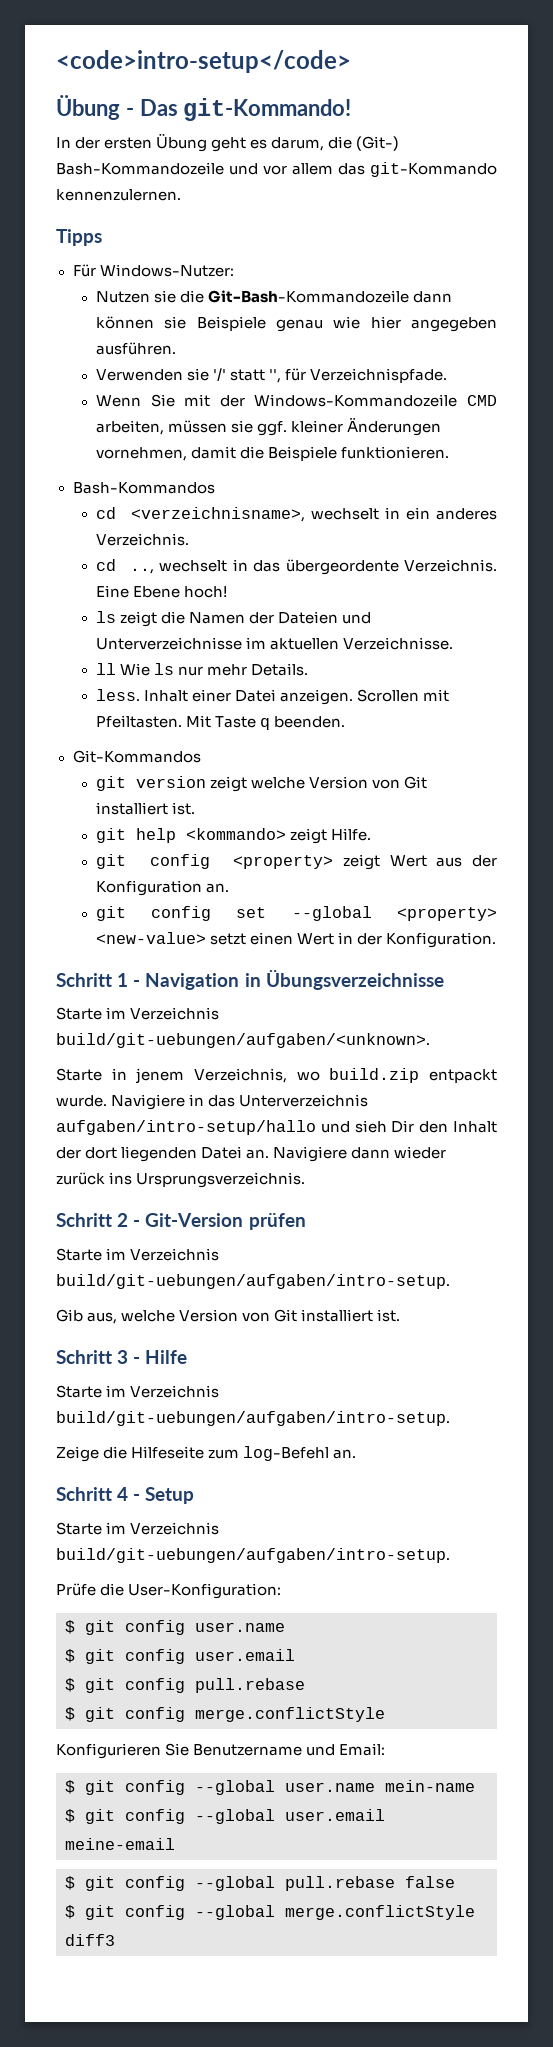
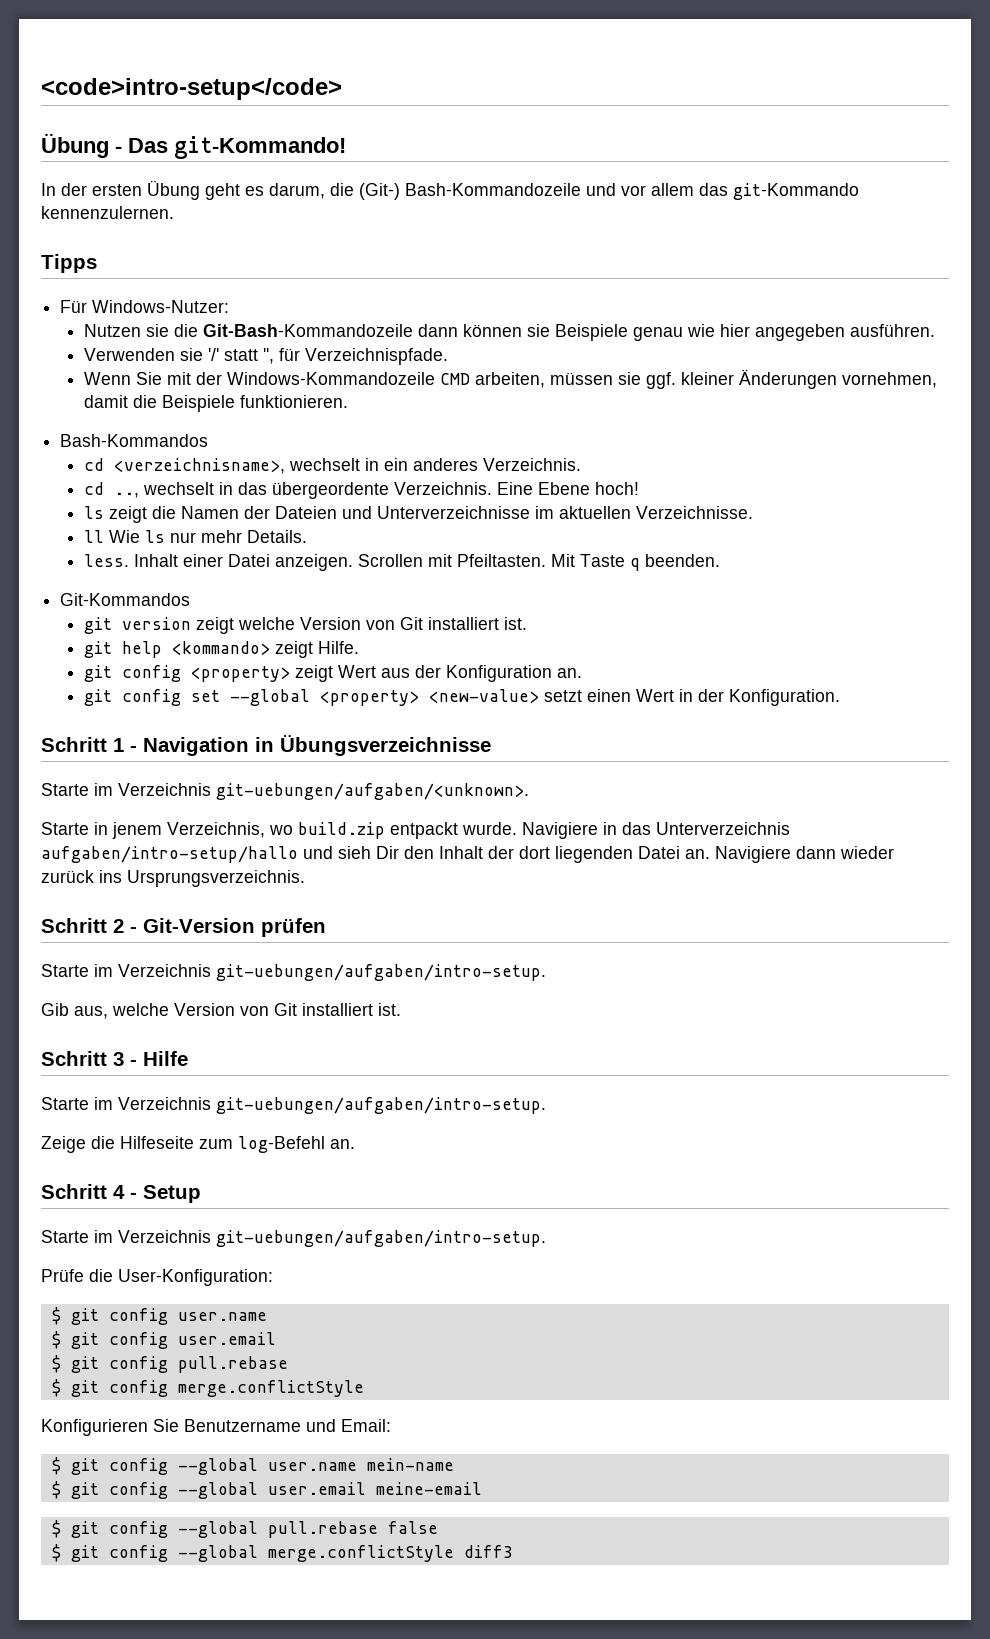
- Starte im Verzeichnis build/git-uebungen/aufgaben/<unknown>.
+ Starte im Verzeichnis git-uebungen/aufgaben/<unknown>.
  Schritt 2 - Git-Version prüfen
- Starte im Verzeichnis build/git-uebungen/aufgaben/intro-setup.
+ Starte im Verzeichnis git-uebungen/aufgaben/intro-setup.
  Schritt 3 - Hilfe
- Starte im Verzeichnis build/git-uebungen/aufgaben/intro-setup.
+ Starte im Verzeichnis git-uebungen/aufgaben/intro-setup.
  Schritt 4 - Setup
- Starte im Verzeichnis build/git-uebungen/aufgaben/intro-setup.
+ Starte im Verzeichnis git-uebungen/aufgaben/intro-setup.

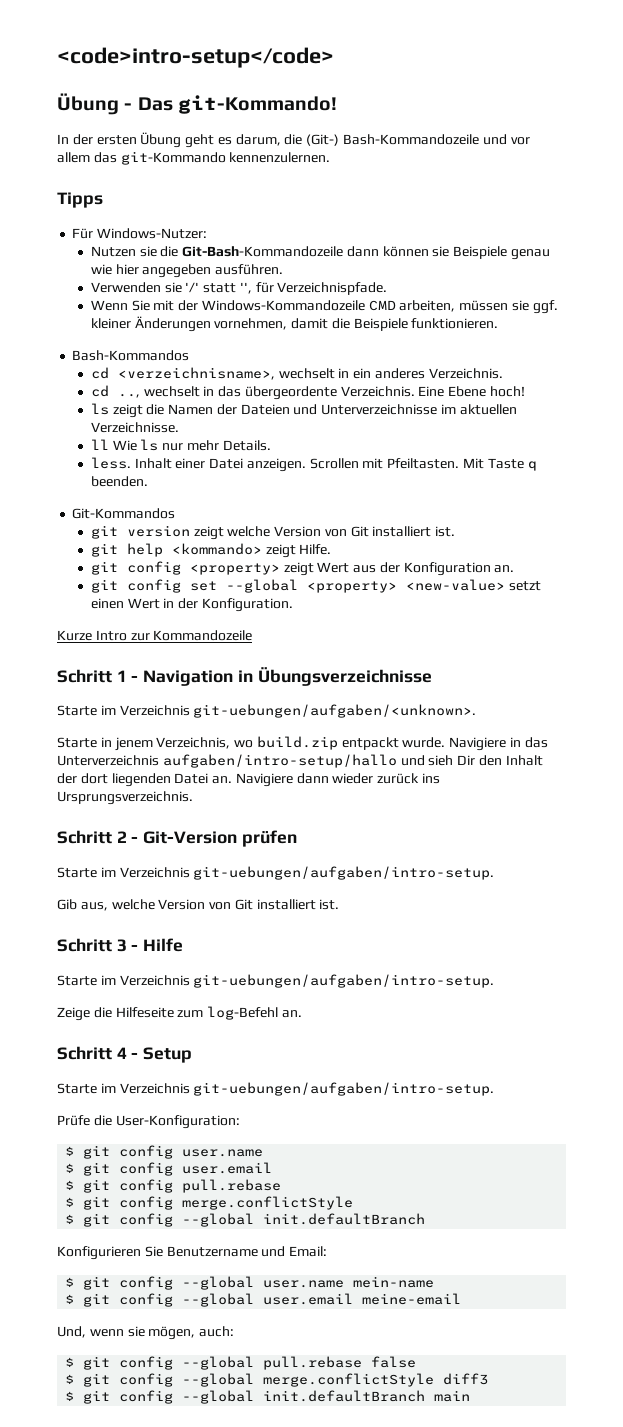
+ Kurze Intro zur Kommandozeile
  $ git config merge.conflictStyle
+ $ git config --global init.defaultBranch
+ Und, wenn sie mögen, auch:
+ $ git config --global init.defaultBranch main

